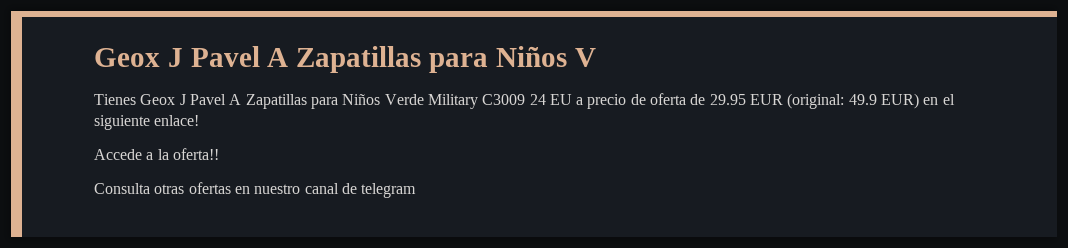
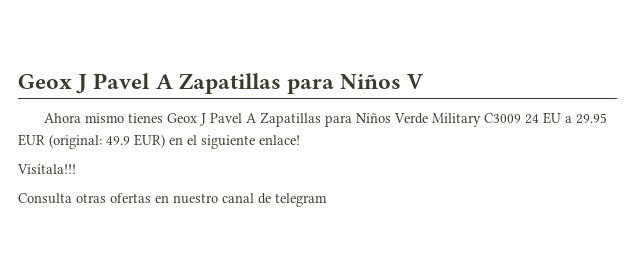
- Tienes Geox J Pavel A Zapatillas para Niños Verde Military C3009 24 EU a precio de oferta de 29.95 EUR (original: 49.9 EUR) en el siguiente enlace!
+ Ahora mismo tienes Geox J Pavel A Zapatillas para Niños Verde Military C3009 24 EU a 29.95 EUR (original: 49.9 EUR) en el siguiente enlace!
- Accede a la oferta!!
+ Visítala!!!

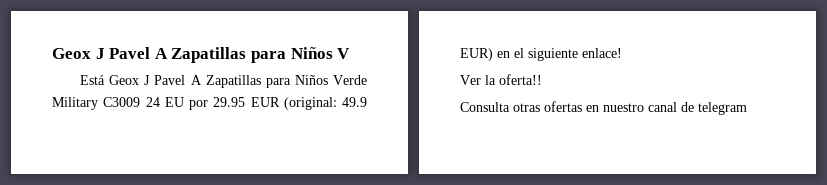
- Ahora mismo tienes Geox J Pavel A Zapatillas para Niños Verde Military C3009 24 EU a 29.95 EUR (original: 49.9 EUR) en el siguiente enlace!
+ Está Geox J Pavel A Zapatillas para Niños Verde Military C3009 24 EU por 29.95 EUR (original: 49.9 EUR) en el siguiente enlace!
- Visítala!!!
+ Ver la oferta!!

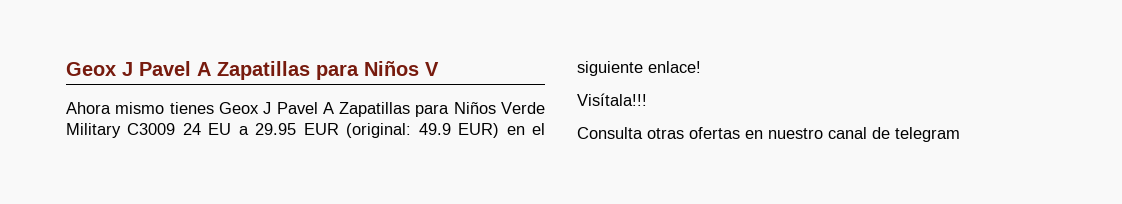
- Está Geox J Pavel A Zapatillas para Niños Verde Military C3009 24 EU por 29.95 EUR (original: 49.9 EUR) en el siguiente enlace!
+ Ahora mismo tienes Geox J Pavel A Zapatillas para Niños Verde Military C3009 24 EU a 29.95 EUR (original: 49.9 EUR) en el siguiente enlace!
- Ver la oferta!!
+ Visítala!!!

